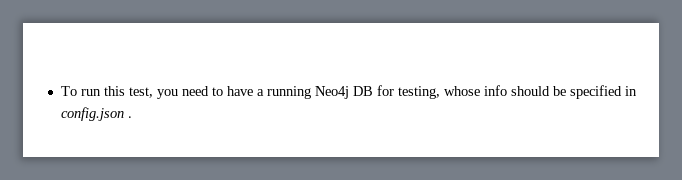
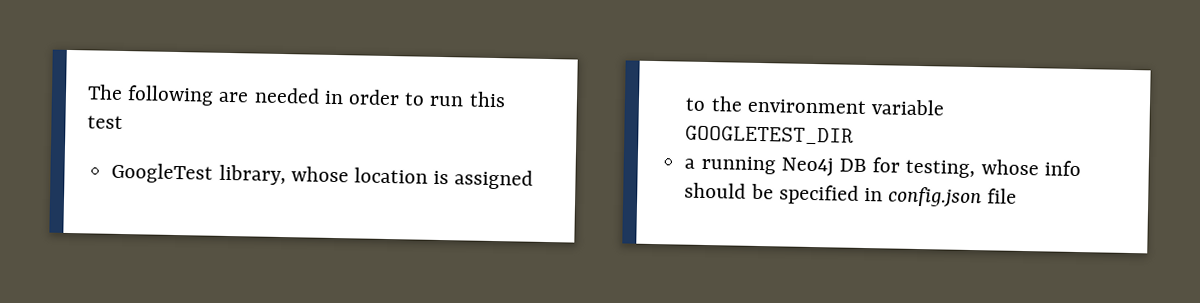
- To run this test, you need to have a running Neo4j DB for testing, whose info should be specified in config.json .
+ The following are needed in order to run this test
+ GoogleTest library, whose location is assigned to the environment variable GOOGLETEST_DIR
+ a running Neo4j DB for testing, whose info should be specified in config.json file

